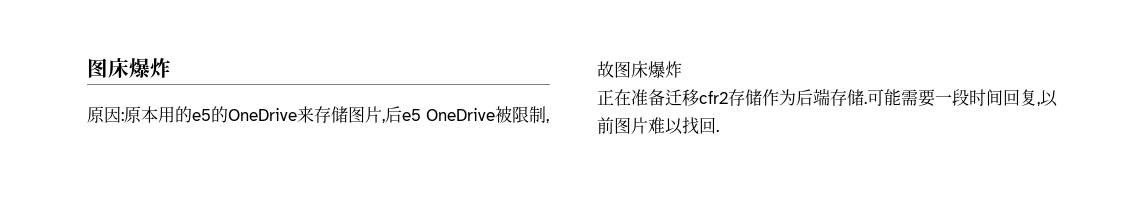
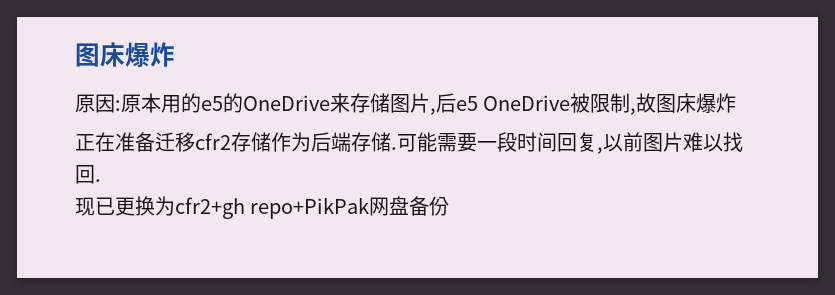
+ 现已更换为cfr2+gh repo+PikPak网盘备份

